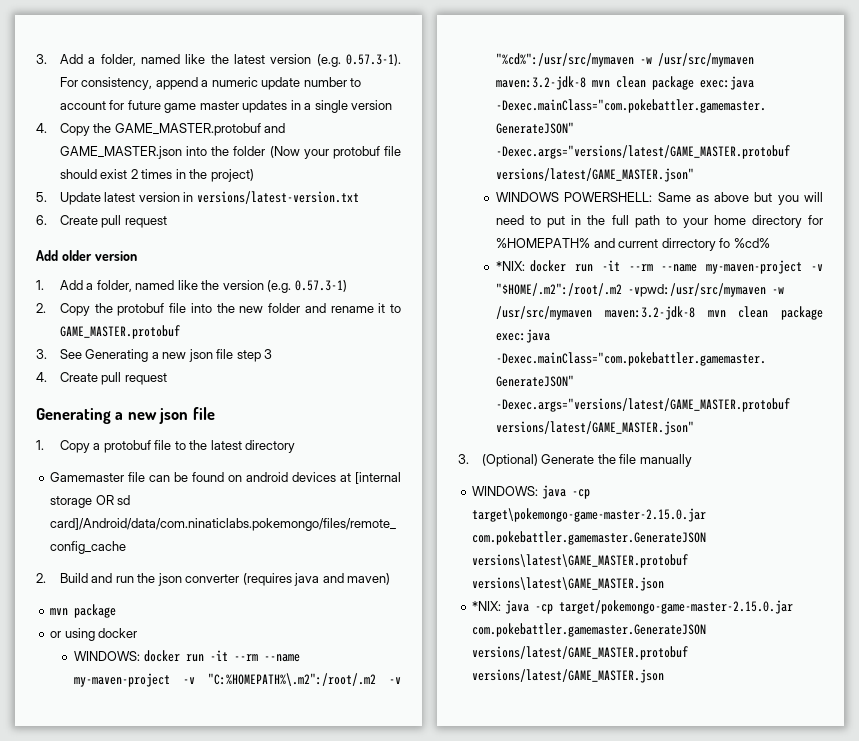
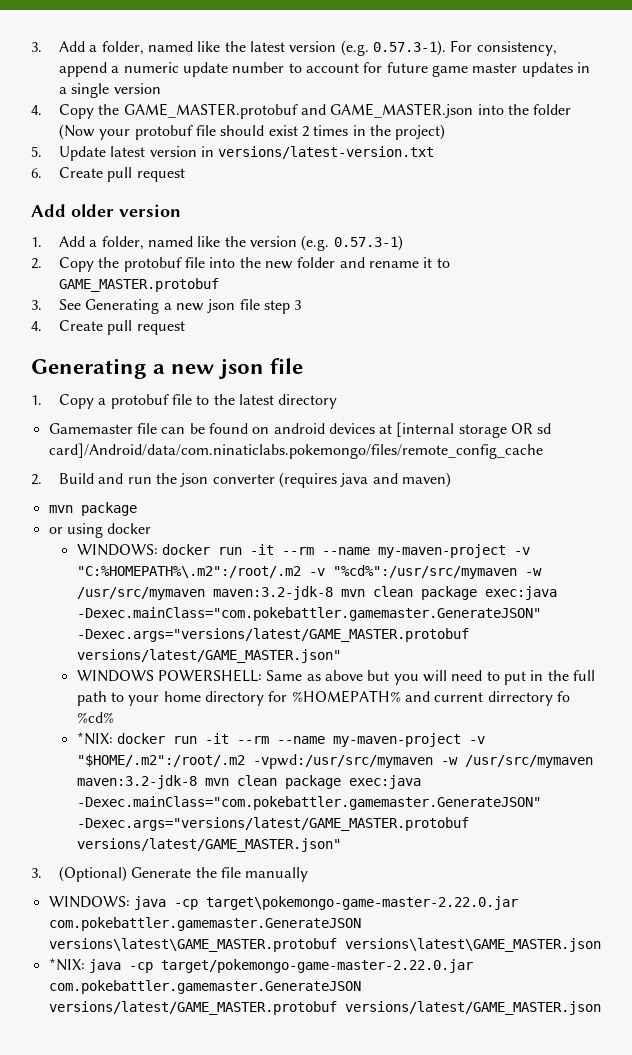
- WINDOWS: java -cp target\pokemongo-game-master-2.15.0.jar com.pokebattler.gamemaster.GenerateJSON versions\latest\GAME_MASTER.protobuf versions\latest\GAME_MASTER.json
+ WINDOWS: java -cp target\pokemongo-game-master-2.22.0.jar com.pokebattler.gamemaster.GenerateJSON versions\latest\GAME_MASTER.protobuf versions\latest\GAME_MASTER.json
- *NIX: java -cp target/pokemongo-game-master-2.15.0.jar com.pokebattler.gamemaster.GenerateJSON versions/latest/GAME_MASTER.protobuf versions/latest/GAME_MASTER.json
+ *NIX: java -cp target/pokemongo-game-master-2.22.0.jar com.pokebattler.gamemaster.GenerateJSON versions/latest/GAME_MASTER.protobuf versions/latest/GAME_MASTER.json

